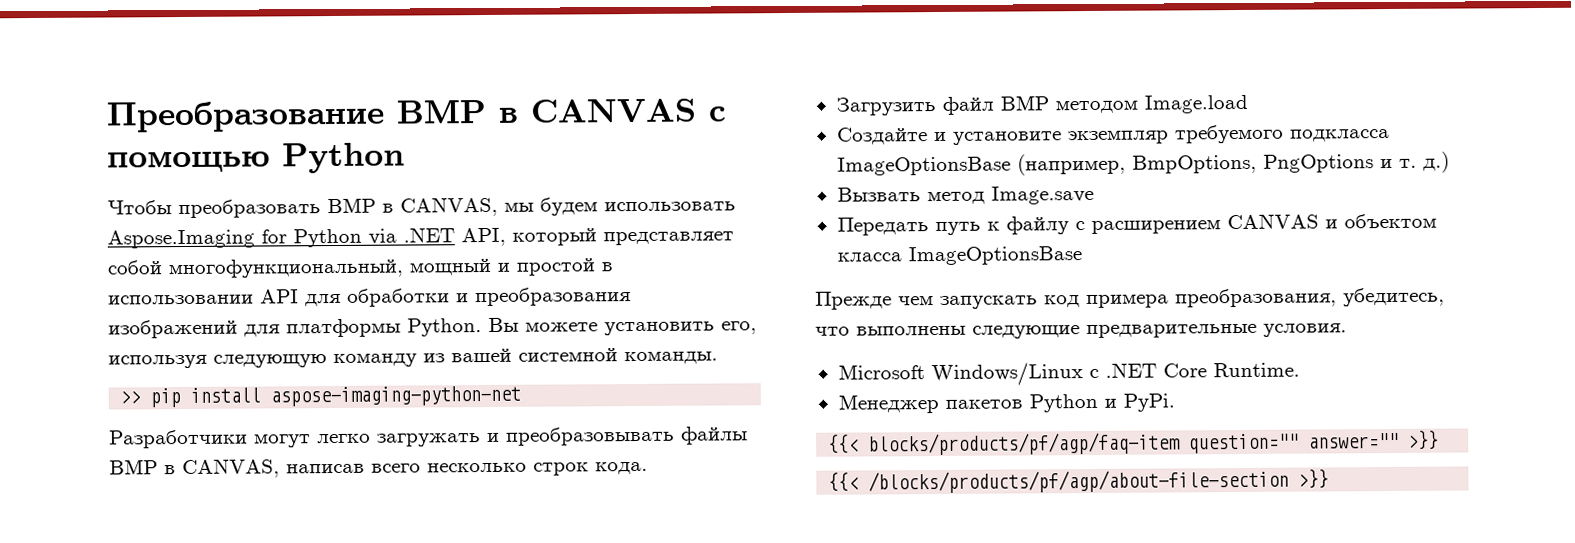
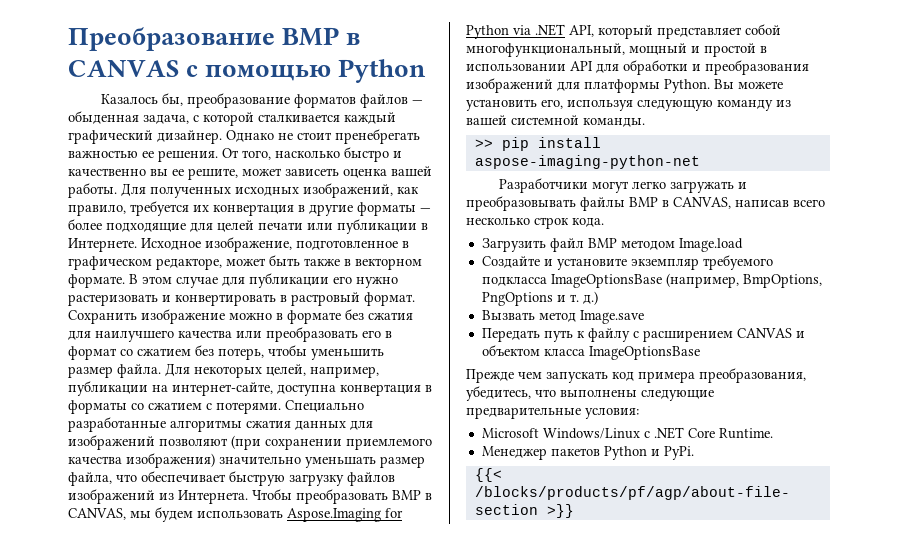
+ Казалось бы, преобразование форматов файлов — обыденная задача, с которой сталкивается каждый графический дизайнер. Однако не стоит пренебрегать важностью ее решения. От того, насколько быстро и качественно вы ее решите, может зависеть оценка вашей работы. Для полученных исходных изображений, как правило, требуется их конвертация в другие форматы — более подходящие для целей печати или публикации в Интернете. Исходное изображение, подготовленное в графическом редакторе, может быть также в векторном формате. В этом случае для публикации его нужно растеризовать и конвертировать в растровый формат. Сохранить изображение можно в формате без сжатия для наилучшего качества или преобразовать его в формат со сжатием без потерь, чтобы уменьшить размер файла. Для некоторых целей, например, публикации на интернет-сайте, доступна конвертация в форматы со сжатием с потерями. Специально разработанные алгоритмы сжатия данных для изображений позволяют (при сохранении приемлемого качества изображения) значительно уменьшать размер файла, что обеспечивает быструю загрузку файлов изображений из Интернета.
- Прежде чем запускать код примера преобразования, убедитесь, что выполнены следующие предварительные условия.
+ Прежде чем запускать код примера преобразования, убедитесь, что выполнены следующие предварительные условия:
- {{< blocks/products/pf/agp/faq-item question="" answer="" >}}

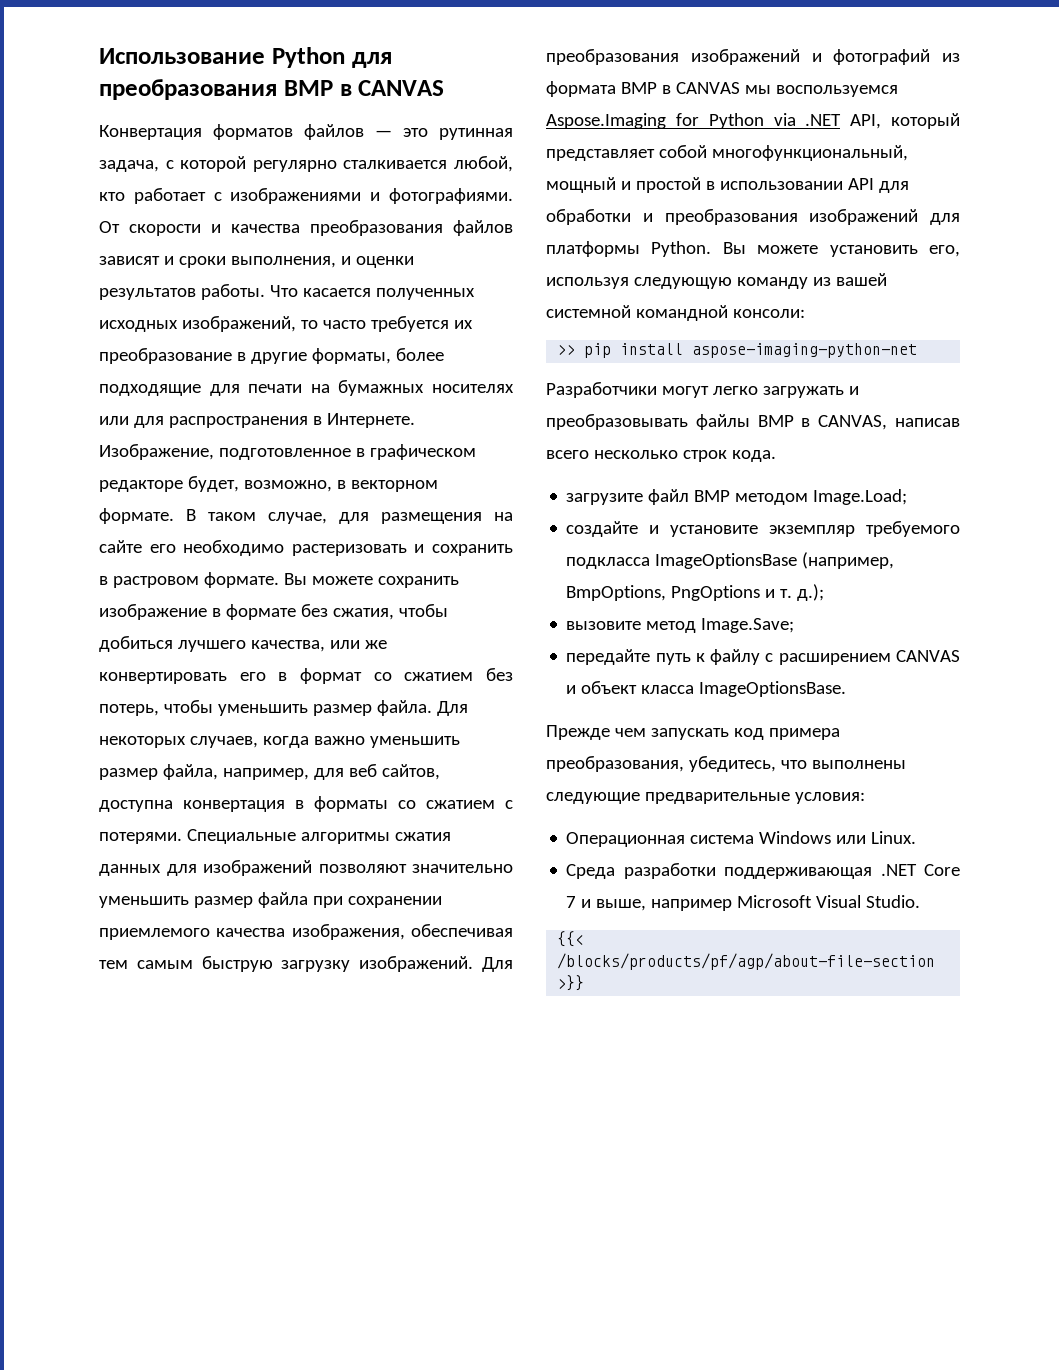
- Преобразование BMP в CANVAS с помощью Python
- Казалось бы, преобразование форматов файлов — обыденная задача, с которой сталкивается каждый графический дизайнер. Однако не стоит пренебрегать важностью ее решения. От того, насколько быстро и качественно вы ее решите, может зависеть оценка вашей работы. Для полученных исходных изображений, как правило, требуется их конвертация в другие форматы — более подходящие для целей печати или публикации в Интернете. Исходное изображение, подготовленное в графическом редакторе, может быть также в векторном формате. В этом случае для публикации его нужно растеризовать и конвертировать в растровый формат. Сохранить изображение можно в формате без сжатия для наилучшего качества или преобразовать его в формат со сжатием без потерь, чтобы уменьшить размер файла.
+ Использование Python для преобразования BMP в CANVAS
+ Конвертация форматов файлов — это рутинная задача, с которой регулярно сталкивается любой, кто работает с изображениями и фотографиями. От скорости и качества преобразования файлов зависят и сроки выполнения, и оценки результатов работы. Что касается полученных исходных изображений, то часто требуется их преобразование в другие форматы, более подходящие для печати на бумажных носителях или для распространения в Интернете. Изображение, подготовленное в графическом редакторе будет, возможно, в векторном формате. В таком случае, для размещения на сайте его необходимо растеризовать и сохранить в растровом формате. Вы можете сохранить изображение в формате без сжатия, чтобы добиться лучшего качества, или же конвертировать его в формат со сжатием без потерь, чтобы уменьшить размер файла.
- Для некоторых целей, например, публикации на интернет-сайте, доступна конвертация в форматы со сжатием с потерями.
+ Для некоторых случаев, когда важно уменьшить размер файла, например, для веб сайтов, доступна конвертация в форматы со сжатием с потерями.
- Специально разработанные алгоритмы сжатия данных для изображений позволяют (при сохранении приемлемого качества изображения) значительно уменьшать размер файла, что обеспечивает быструю загрузку файлов изображений из Интернета. Чтобы преобразовать BMP в CANVAS, мы будем использовать Aspose.Imaging for Python via .NET API, который представляет собой многофункциональный, мощный и простой в использовании API для обработки и преобразования изображений для платформы Python.
+ Специальные алгоритмы сжатия данных для изображений позволяют значительно уменьшить размер файла при сохранении приемлемого качества изображения, обеспечивая тем самым быструю загрузку изображений. Для преобразования изображений и фотографий из формата BMP в CANVAS мы воспользуемся Aspose.Imaging for Python via .NET API, который представляет собой многофункциональный, мощный и простой в использовании API для обработки и преобразования изображений для платформы Python.
- Вы можете установить его, используя следующую команду из вашей системной команды.
+ Вы можете установить его, используя следующую команду из вашей системной командной консоли:
- Загрузить файл BMP методом Image.load
- Создайте и установите экземпляр требуемого подкласса ImageOptionsBase (например, BmpOptions, PngOptions и т. д.)
- Вызвать метод Image.save
- Передать путь к файлу с расширением CANVAS и объектом класса ImageOptionsBase
+ загрузите файл BMP методом Image.Load;
+ создайте и установите экземпляр требуемого подкласса ImageOptionsBase (например, BmpOptions, PngOptions и т. д.);
+ вызовите метод Image.Save;
+ передайте путь к файлу с расширением CANVAS и объект класса ImageOptionsBase.
- Microsoft Windows/Linux с .NET Core Runtime.
- Менеджер пакетов Python и PyPi.
+ Операционная система Windows или Linux.
+ Среда разработки поддерживающая .NET Core 7 и выше, например Microsoft Visual Studio.

